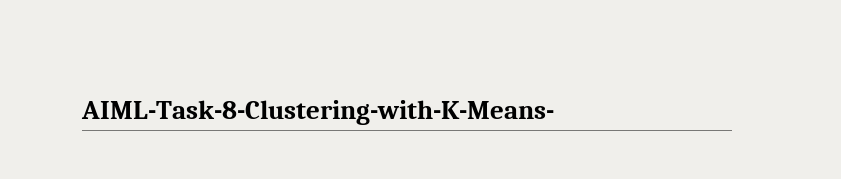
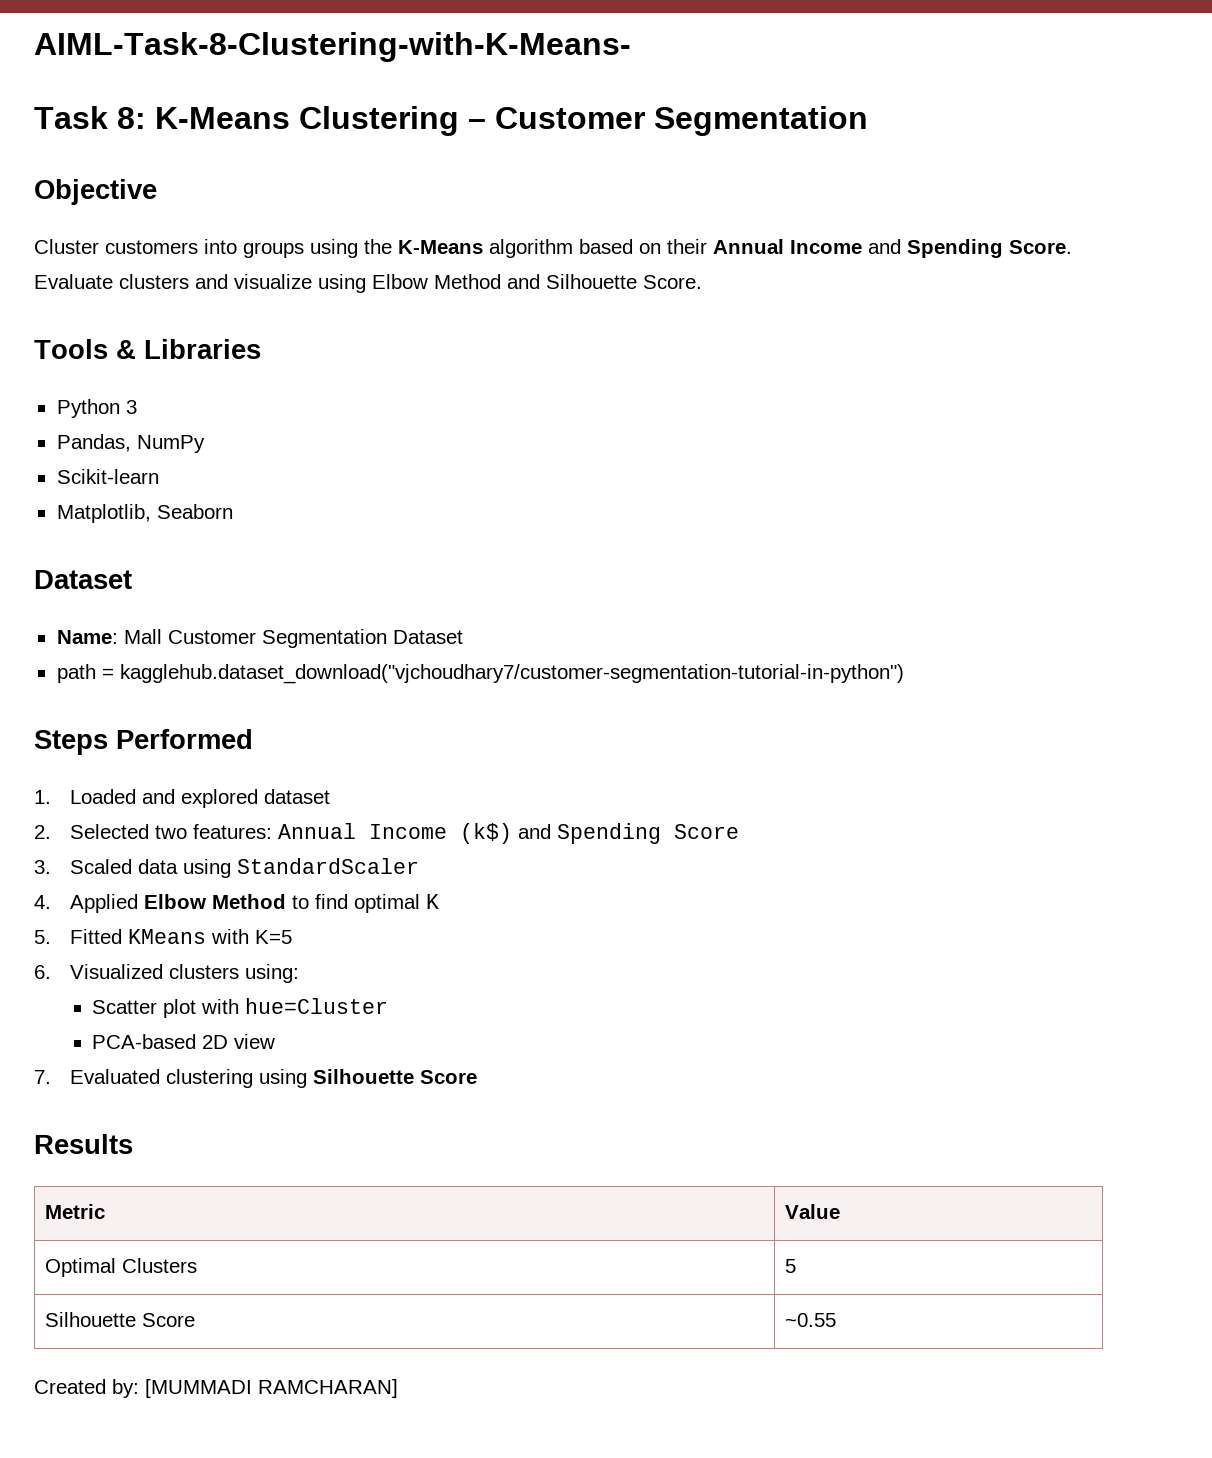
+ Task 8: K-Means Clustering – Customer Segmentation
+ Objective
+ Cluster customers into groups using the K-Means algorithm based on their Annual Income and Spending Score. Evaluate clusters and visualize using Elbow Method and Silhouette Score.
+ Tools & Libraries
+ Python 3
+ Pandas, NumPy
+ Scikit-learn
+ Matplotlib, Seaborn
+ Dataset
+ Name: Mall Customer Segmentation Dataset
+ path = kagglehub.dataset_download("vjchoudhary7/customer-segmentation-tutorial-in-python")
+ Steps Performed
+ 1. Loaded and explored dataset
+ 2. Selected two features: Annual Income (k$) and Spending Score
+ 3. Scaled data using StandardScaler
+ 4. Applied Elbow Method to find optimal K
+ 5. Fitted KMeans with K=5
+ 6. Visualized clusters using:
+ Scatter plot with hue=Cluster
+ PCA-based 2D view
+ 7. Evaluated clustering using Silhouette Score
+ Results
+ Metric | Value
+ Optimal Clusters | 5
+ Silhouette Score | ~0.55
+ Created by: [MUMMADI RAMCHARAN]

